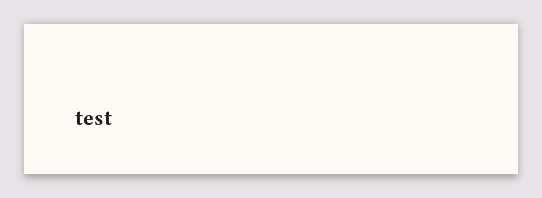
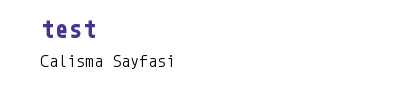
+ Calisma Sayfasi

